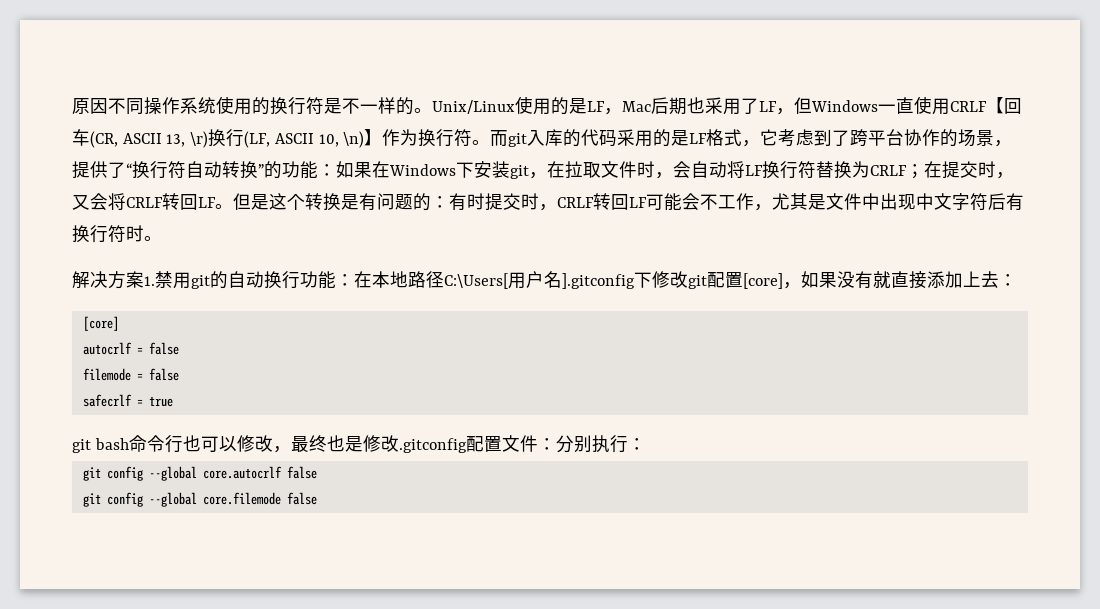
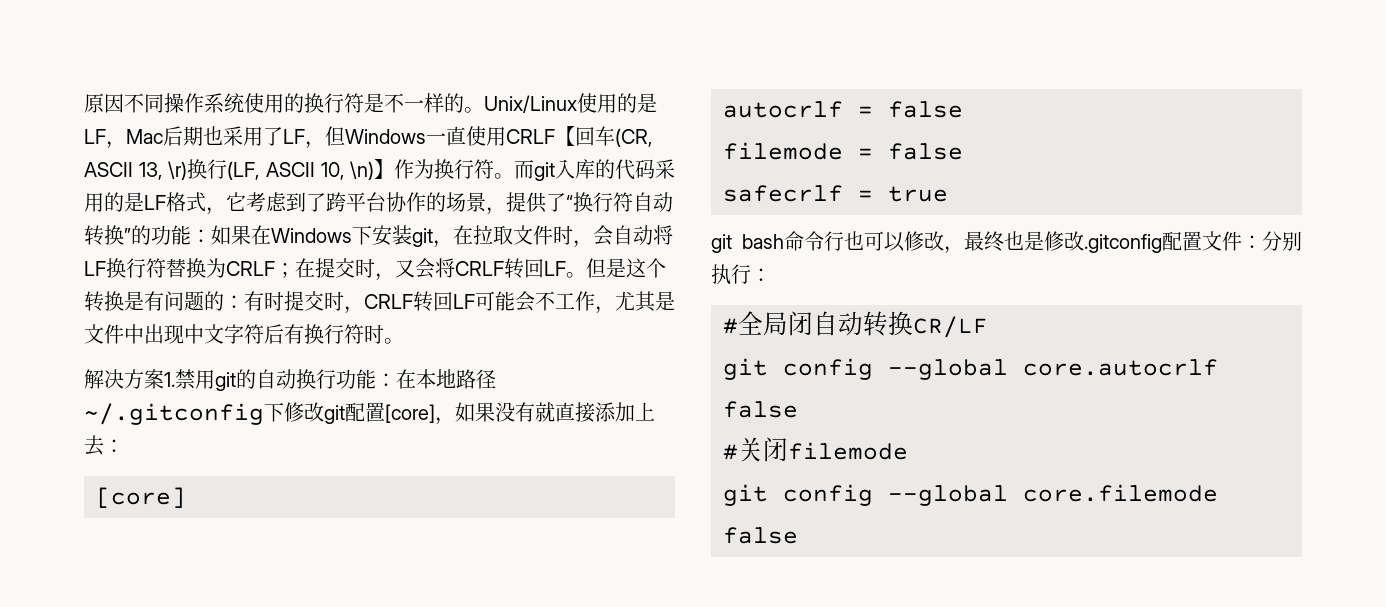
- 解决方案1.禁用git的自动换行功能：在本地路径C:\Users[用户名].gitconfig下修改git配置[core]，如果没有就直接添加上去：
+ 解决方案1.禁用git的自动换行功能：在本地路径~/.gitconfig下修改git配置[core]，如果没有就直接添加上去：
+ #全局闭自动转换CR/LF
+ #关闭filemode

